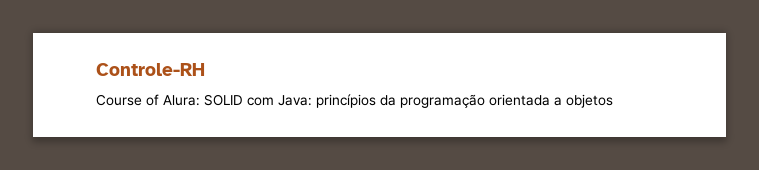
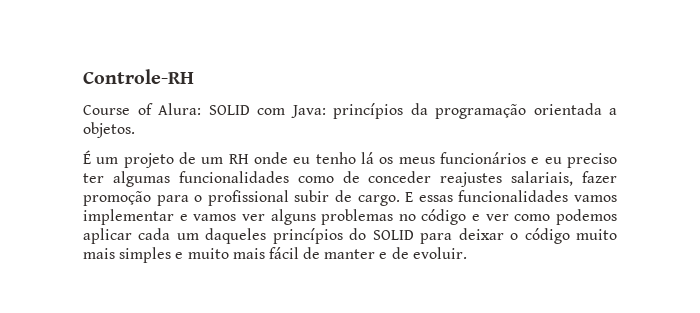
- Course of Alura: SOLID com Java: princípios da programação orientada a objetos
+ Course of Alura: SOLID com Java: princípios da programação orientada a objetos.
+ É um projeto de um RH onde eu tenho lá os meus funcionários e eu preciso ter algumas funcionalidades como de conceder reajustes salariais, fazer promoção para o profissional subir de cargo. E essas funcionalidades vamos implementar e vamos ver alguns problemas no código e ver como podemos aplicar cada um daqueles princípios do SOLID para deixar o código muito mais simples e muito mais fácil de manter e de evoluir.

